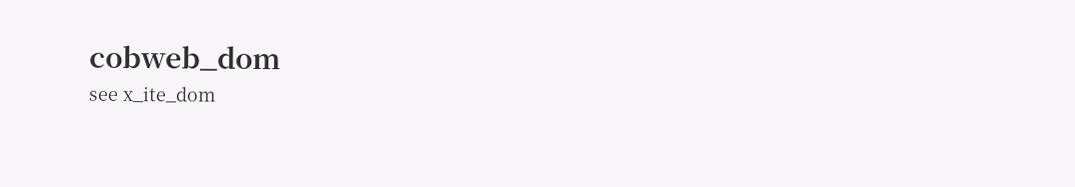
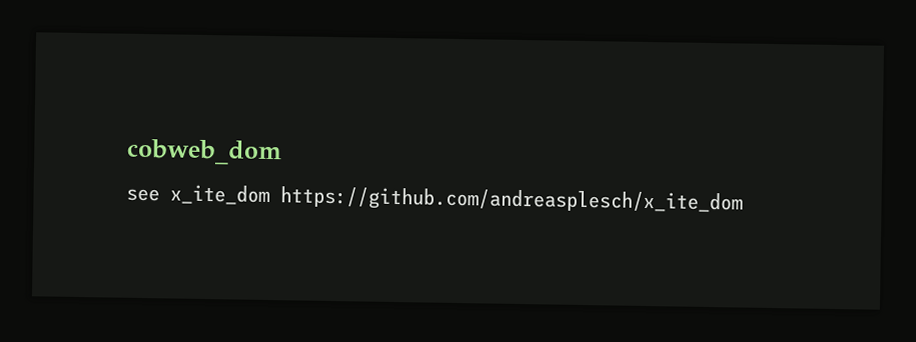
- see x_ite_dom
+ see x_ite_dom https://github.com/andreasplesch/x_ite_dom

